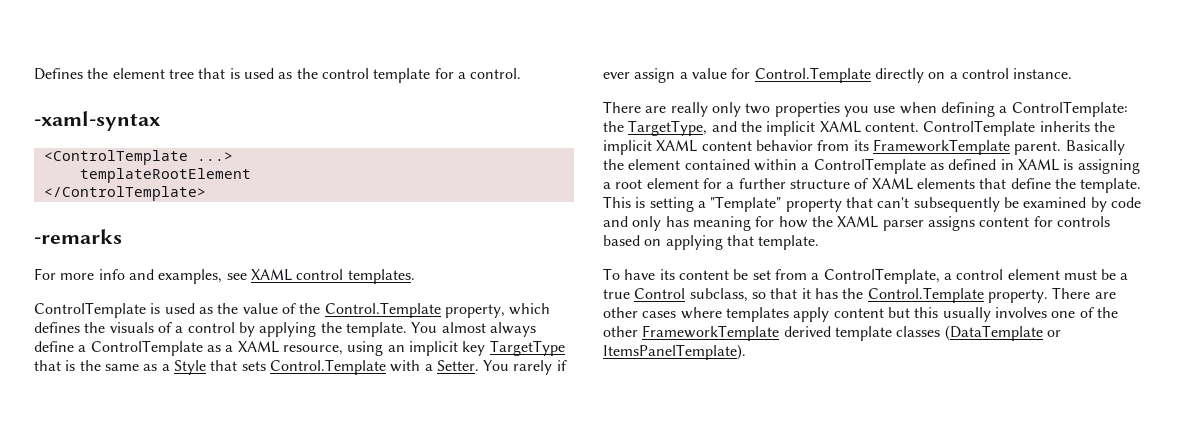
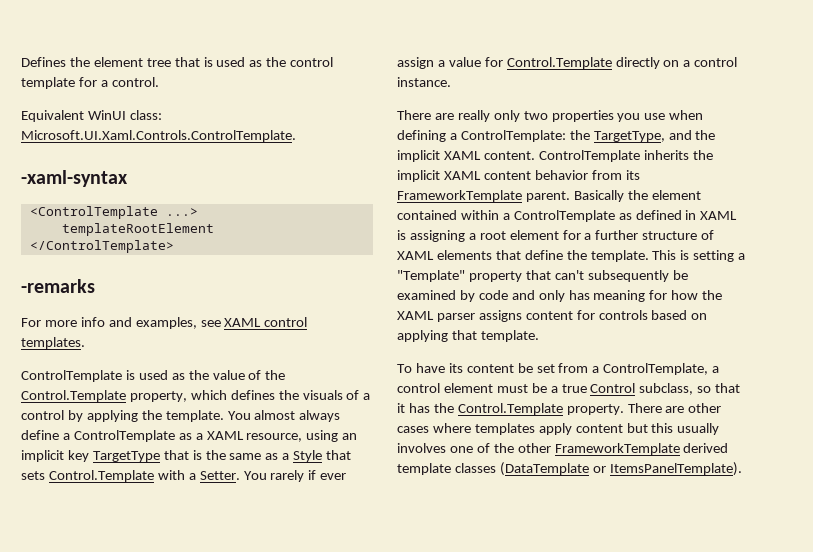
+ Equivalent WinUI class: Microsoft.UI.Xaml.Controls.ControlTemplate.

